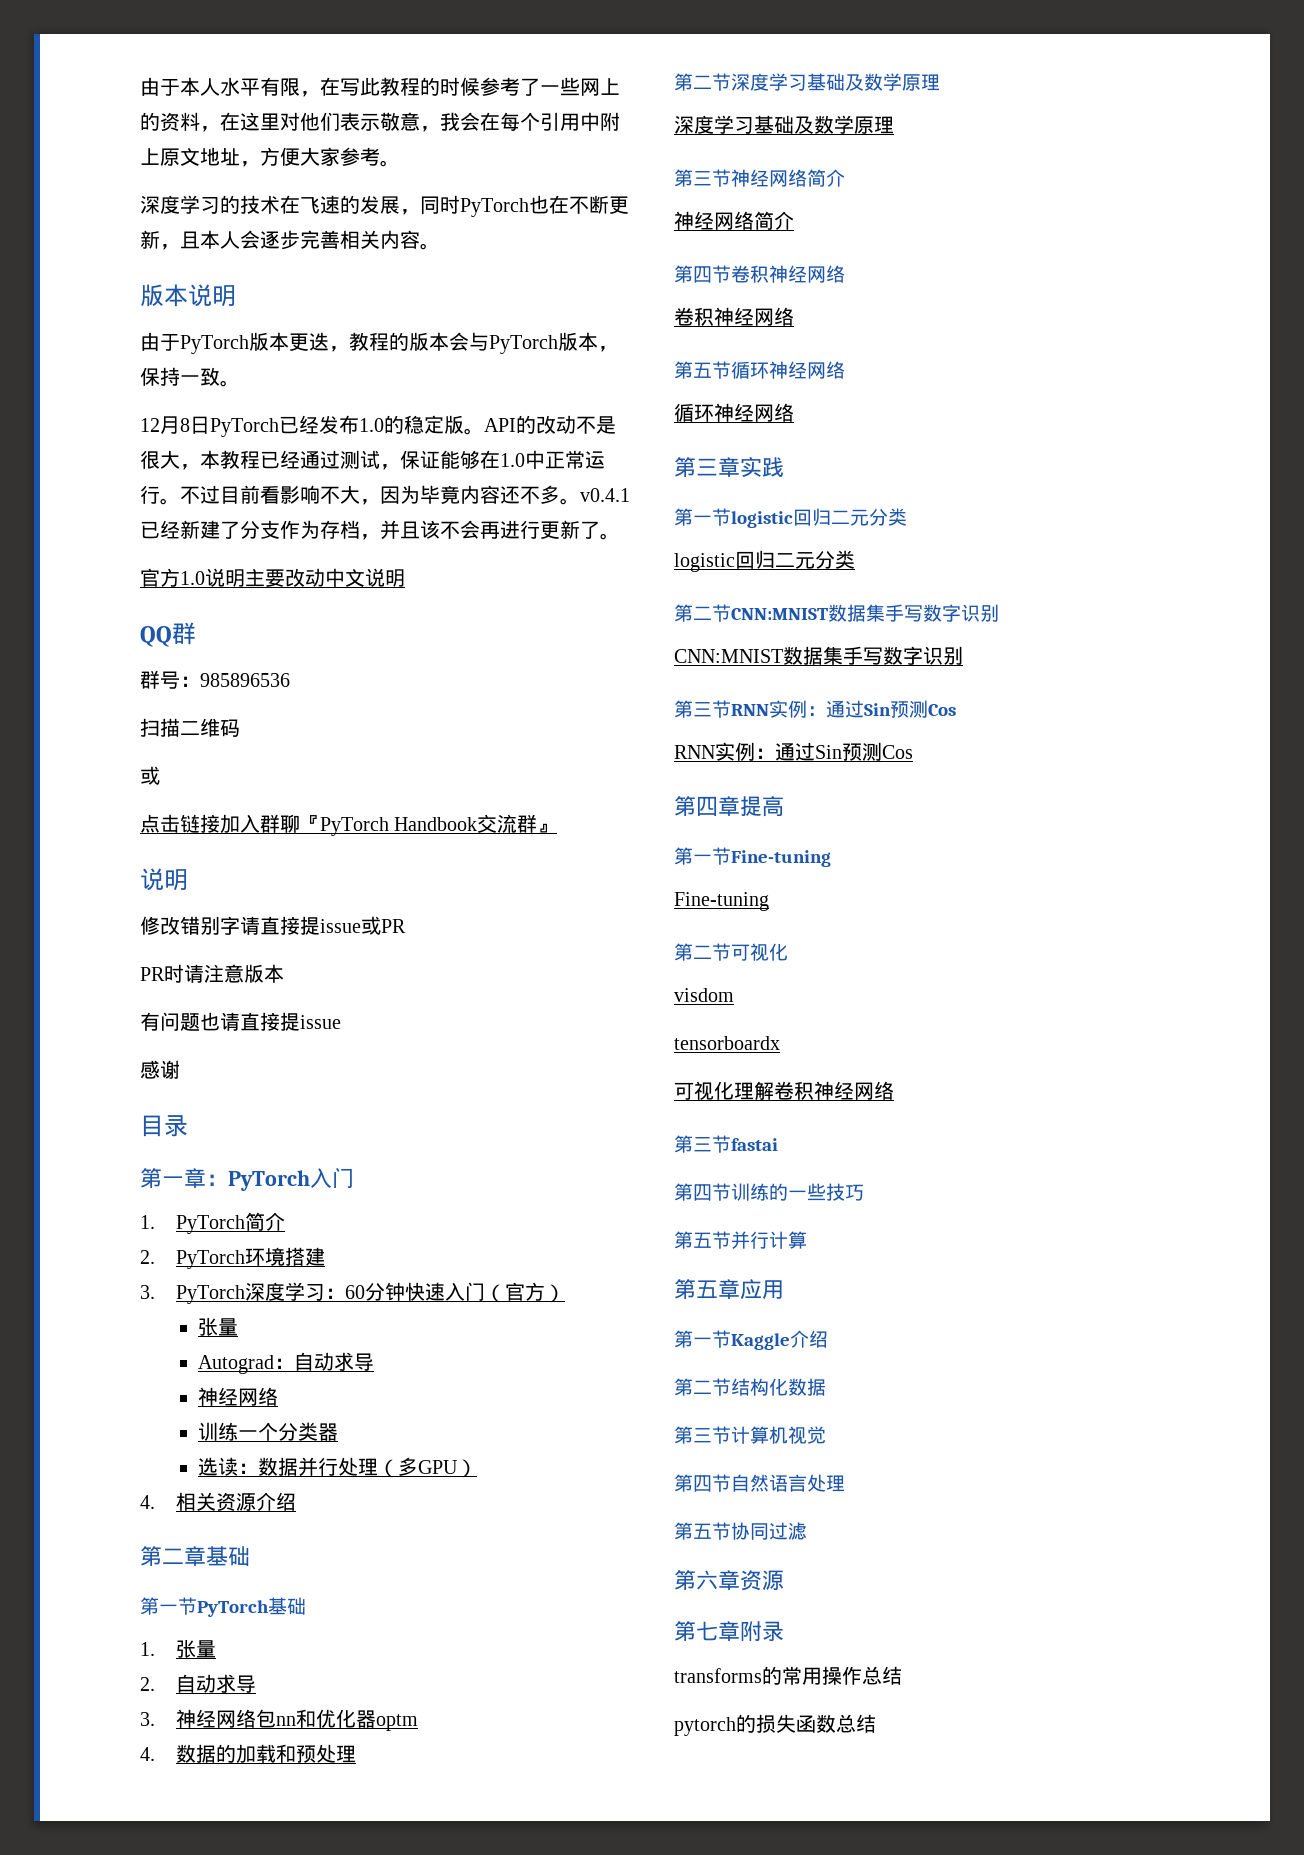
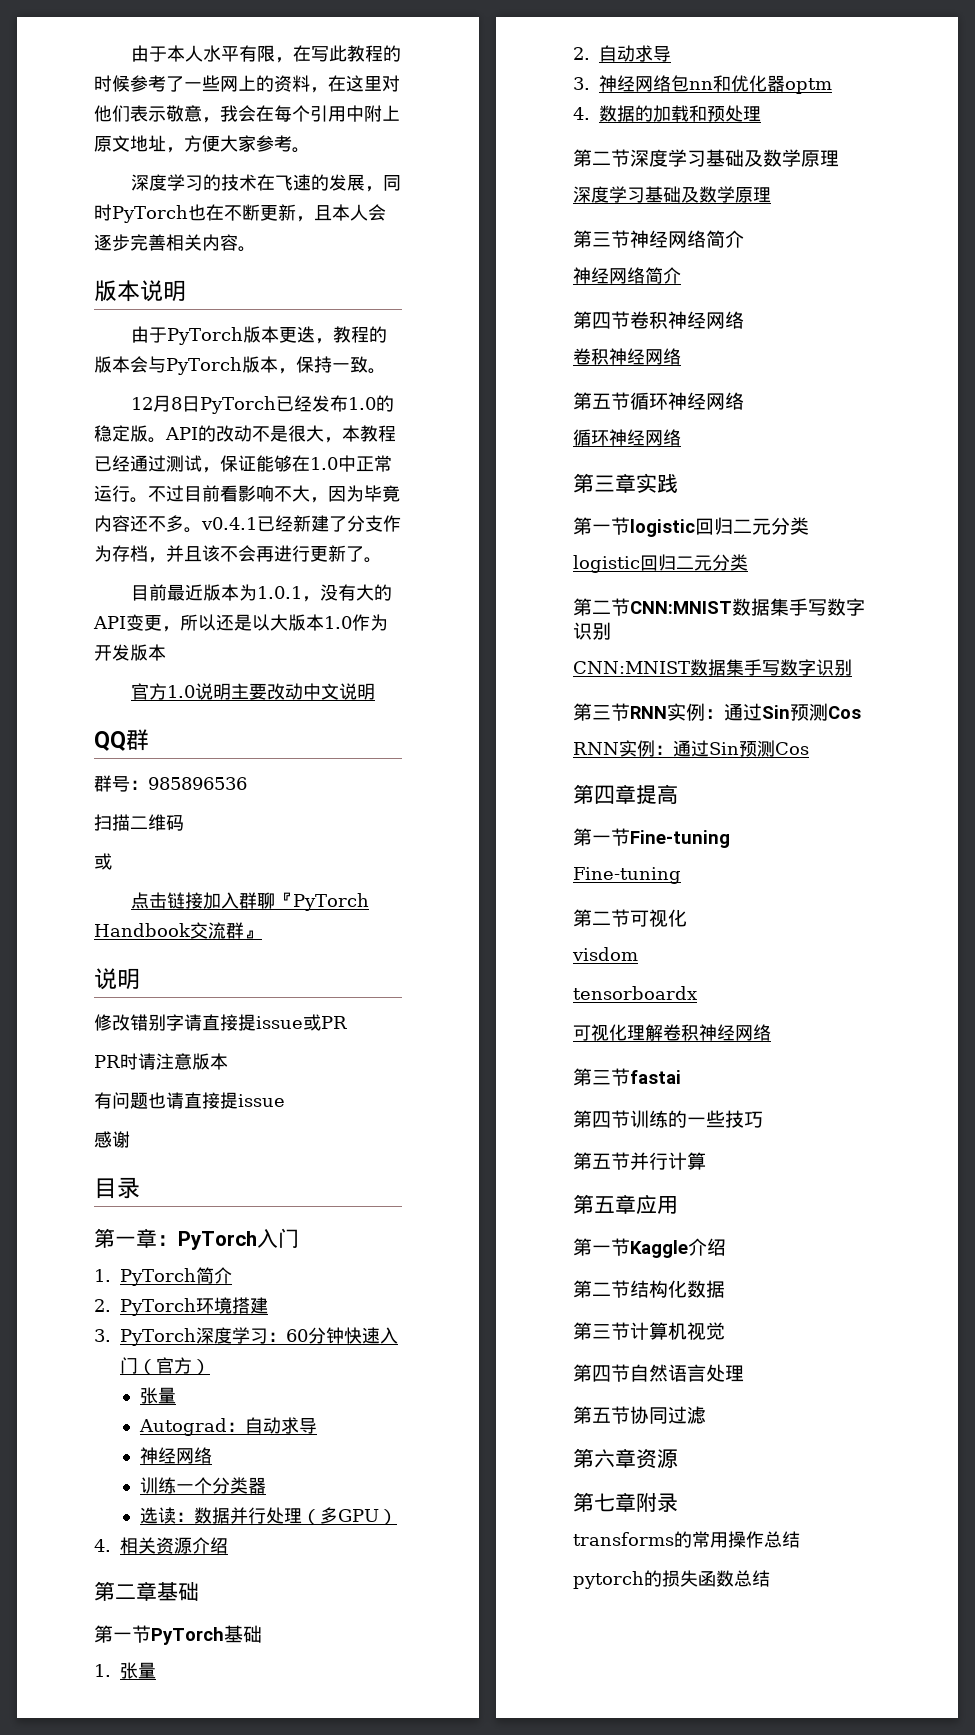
+ 目前最近版本为1.0.1，没有大的API变更，所以还是以大版本1.0作为开发版本

